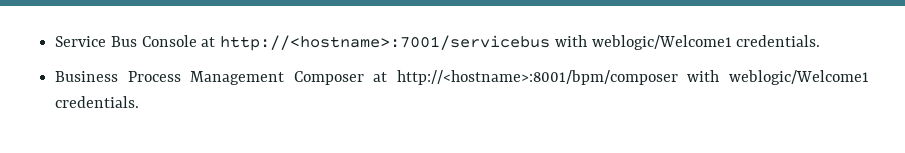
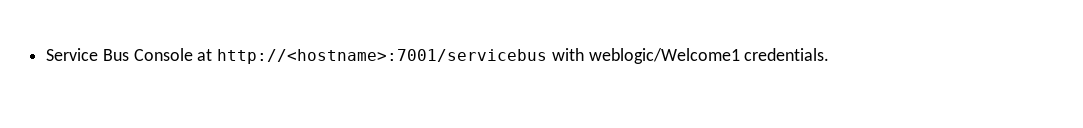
- Business Process Management Composer at http://<hostname>:8001/bpm/composer with weblogic/Welcome1 credentials.

